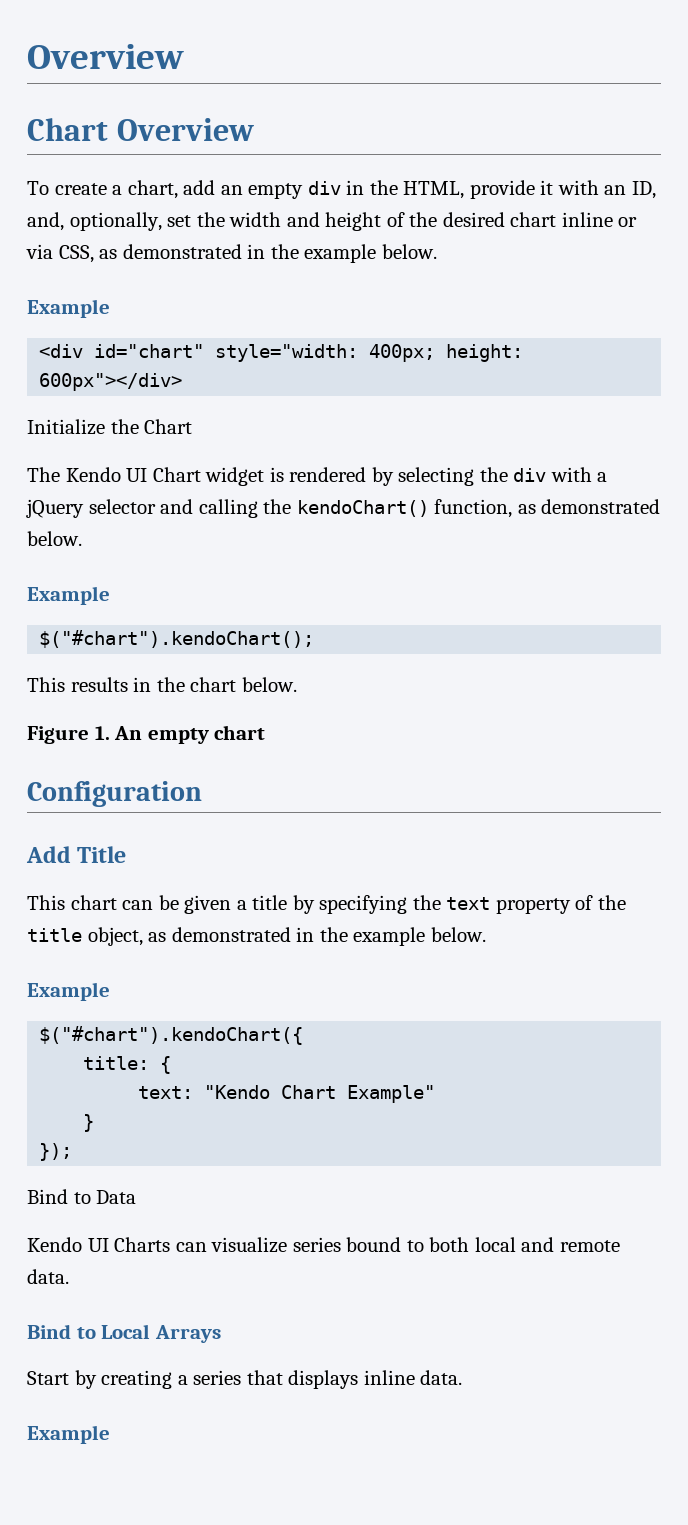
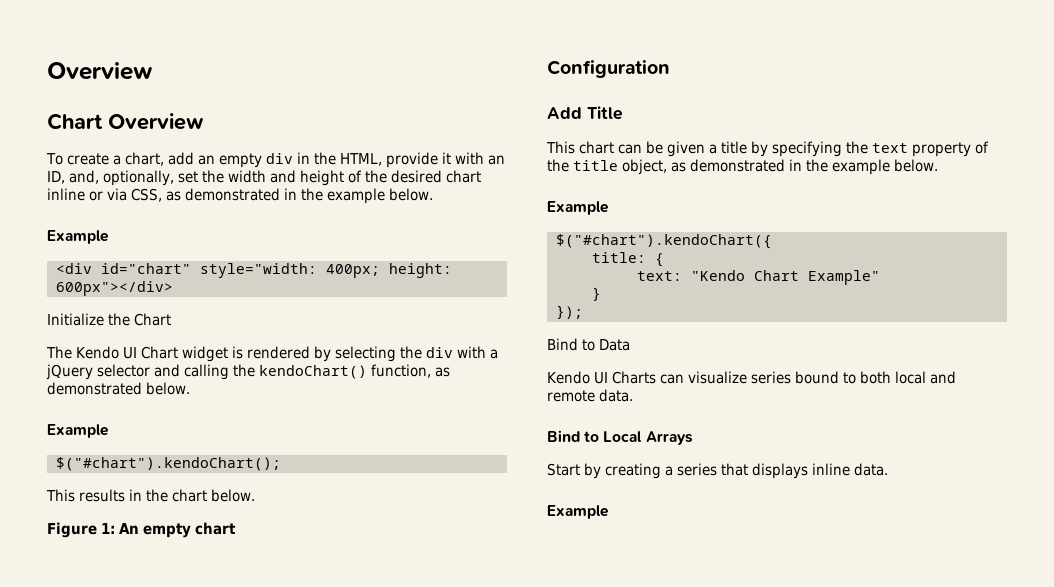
- Figure 1. An empty chart
+ Figure 1: An empty chart

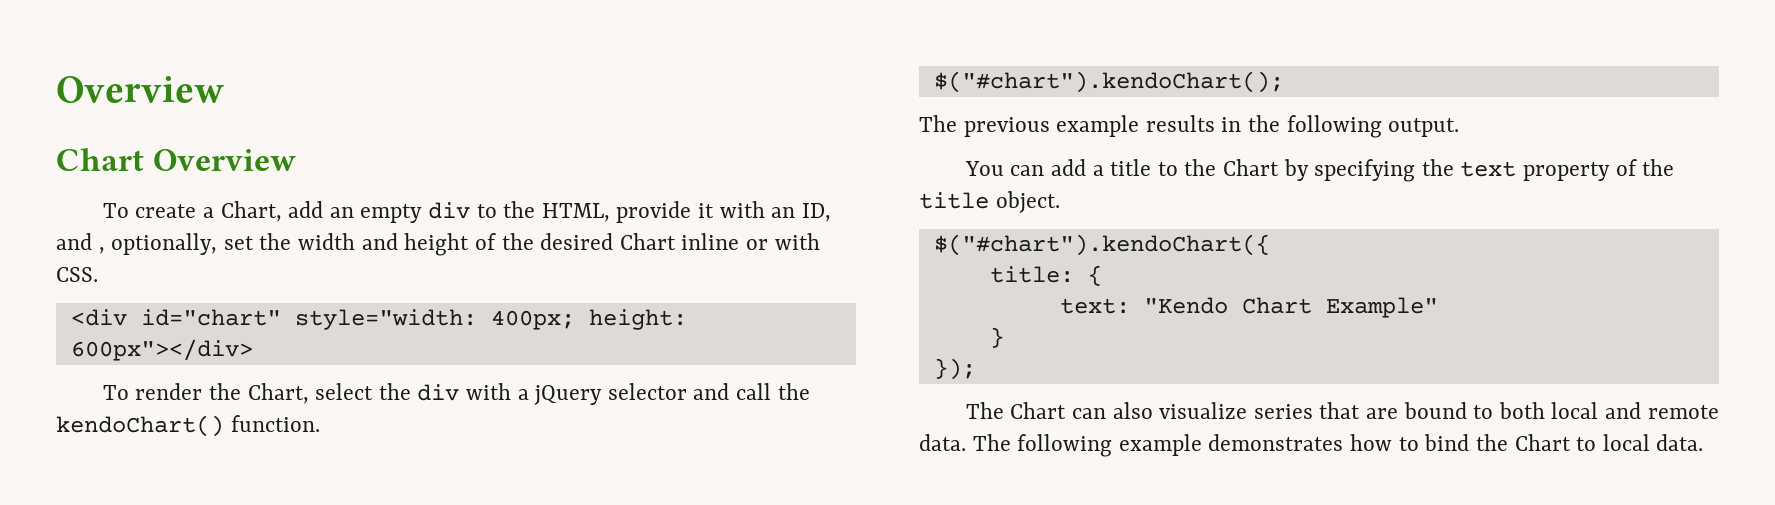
- To create a chart, add an empty div in the HTML, provide it with an ID, and, optionally, set the width and height of the desired chart inline or via CSS, as demonstrated in the example below.
- Example
+ To create a Chart, add an empty div to the HTML, provide it with an ID, and , optionally, set the width and height of the desired Chart inline or with CSS.
- Initialize the Chart
- The Kendo UI Chart widget is rendered by selecting the div with a jQuery selector and calling the kendoChart() function, as demonstrated below.
- Example
+ To render the Chart, select the div with a jQuery selector and call the kendoChart() function.
  $("#chart").kendoChart();
- This results in the chart below.
- Figure 1: An empty chart
- Configuration
- Add Title
- This chart can be given a title by specifying the text property of the title object, as demonstrated in the example below.
- Example
+ The previous example results in the following output.
+ You can add a title to the Chart by specifying the text property of the title object.
- Bind to Data
- Kendo UI Charts can visualize series bound to both local and remote data.
- Bind to Local Arrays
- Start by creating a series that displays inline data.
- Example
+ The Chart can also visualize series that are bound to both local and remote data. The following example demonstrates how to bind the Chart to local data.

